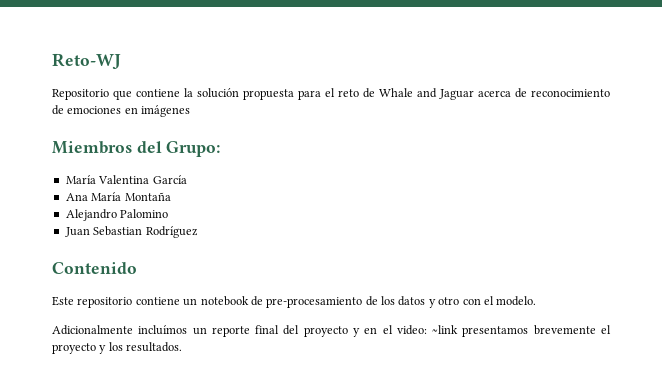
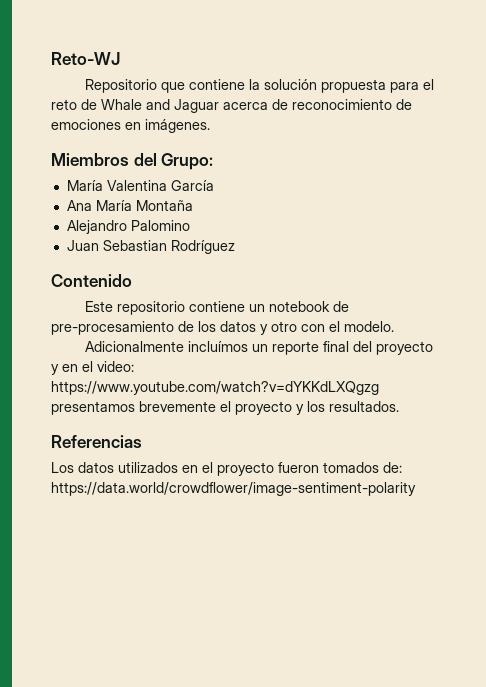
- Repositorio que contiene la solución propuesta para el reto de Whale and Jaguar acerca de reconocimiento de emociones en imágenes
+ Repositorio que contiene la solución propuesta para el reto de Whale and Jaguar acerca de reconocimiento de emociones en imágenes.
- Adicionalmente incluímos un reporte final del proyecto y en el video: ~link presentamos brevemente el proyecto y los resultados.
+ Adicionalmente incluímos un reporte final del proyecto y en el video: https://www.youtube.com/watch?v=dYKKdLXQgzg presentamos brevemente el proyecto y los resultados.
+ Referencias
+ Los datos utilizados en el proyecto fueron tomados de: https://data.world/crowdflower/image-sentiment-polarity

